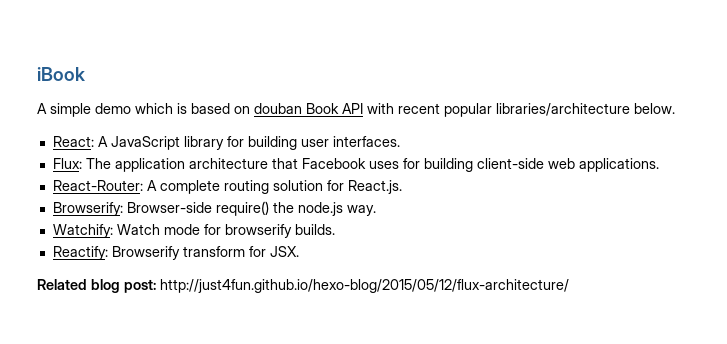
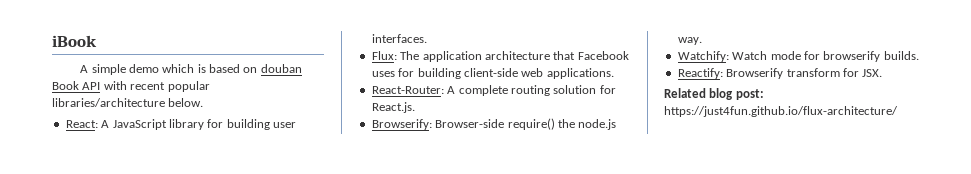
- Related blog post: http://just4fun.github.io/hexo-blog/2015/05/12/flux-architecture/
+ Related blog post: https://just4fun.github.io/flux-architecture/

